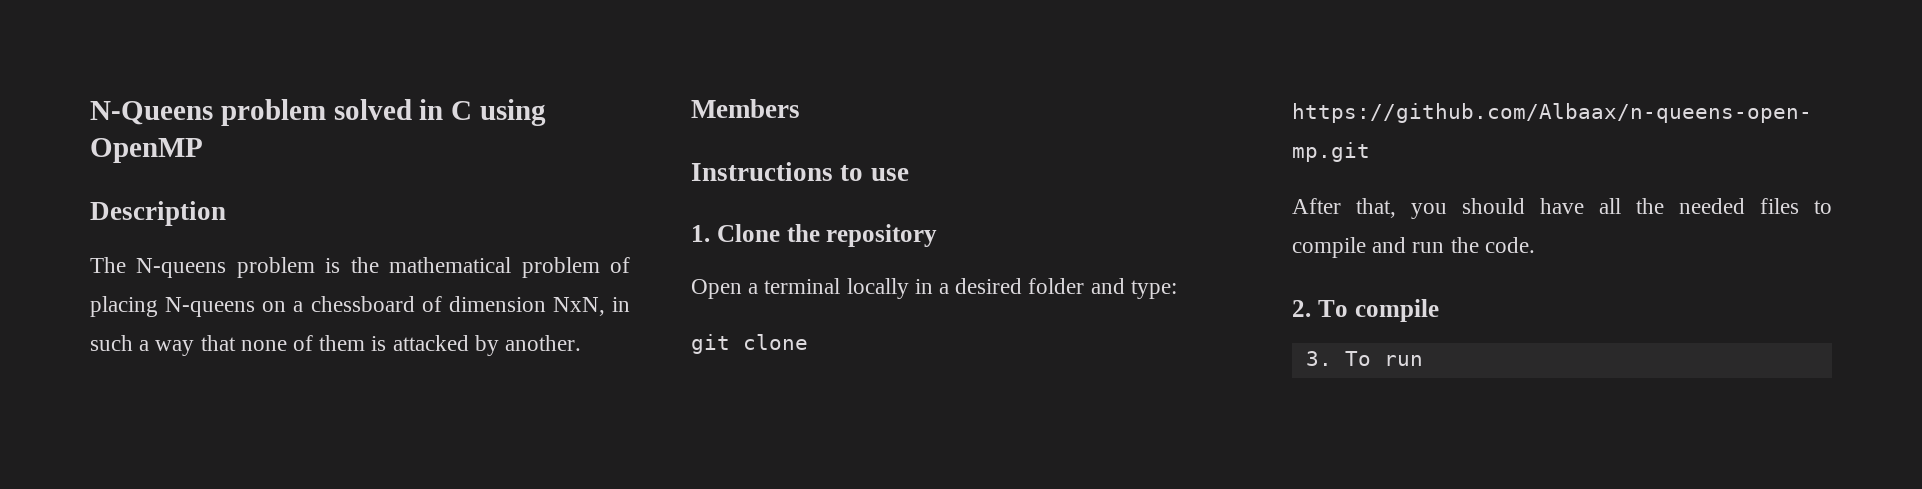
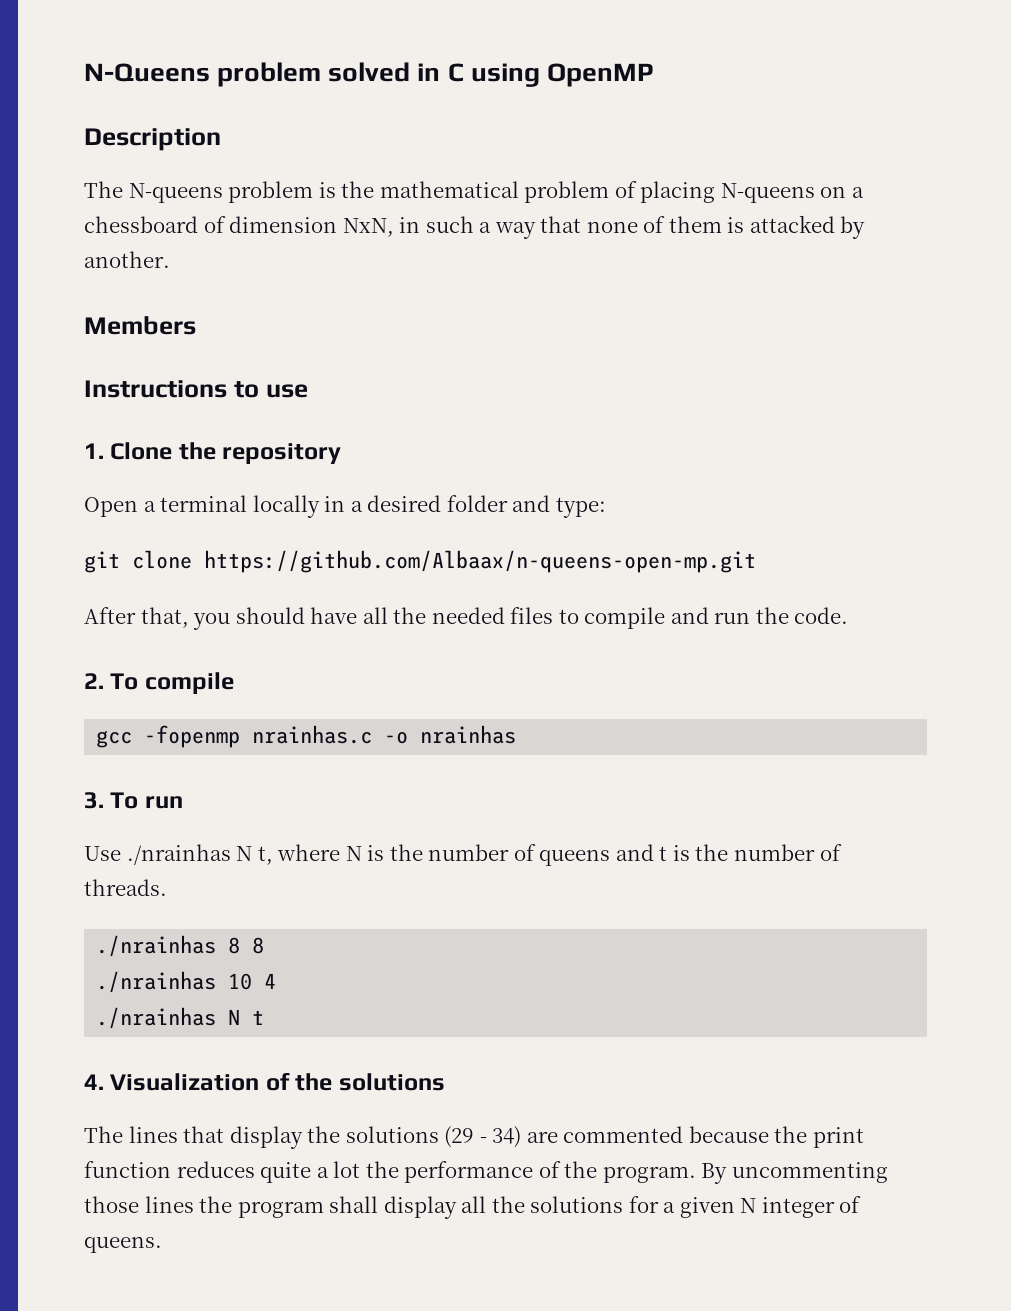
+ gcc -fopenmp nrainhas.c -o nrainhas
  3. To run
+ Use ./nrainhas N t, where N is the number of queens and t is the number of threads.
+ ./nrainhas 8 8
+ ./nrainhas 10 4
+ ./nrainhas N t
+ 4. Visualization of the solutions
+ The lines that display the solutions (29 - 34) are commented because the print function reduces quite a lot the performance of the program. By uncommenting those lines the program shall display all the solutions for a given N integer of queens.

